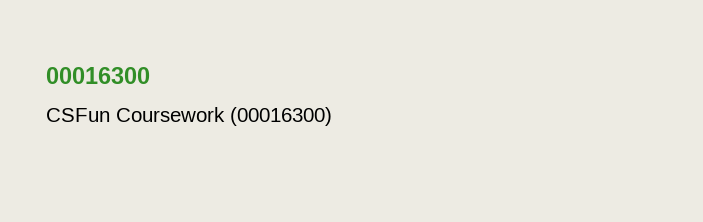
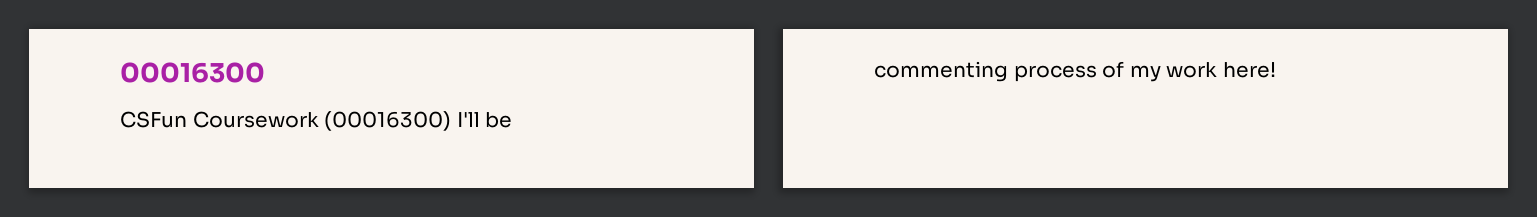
- CSFun Coursework (00016300)
+ CSFun Coursework (00016300) I'll be commenting process of my work here!

